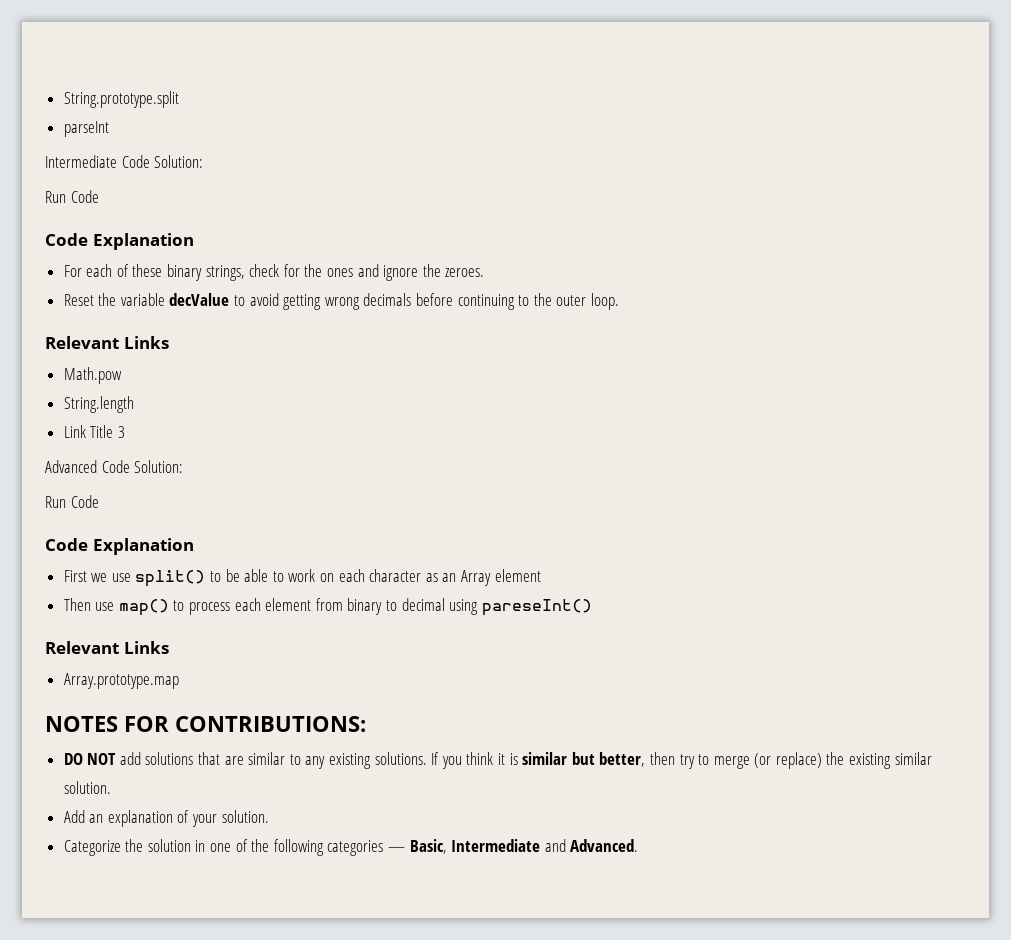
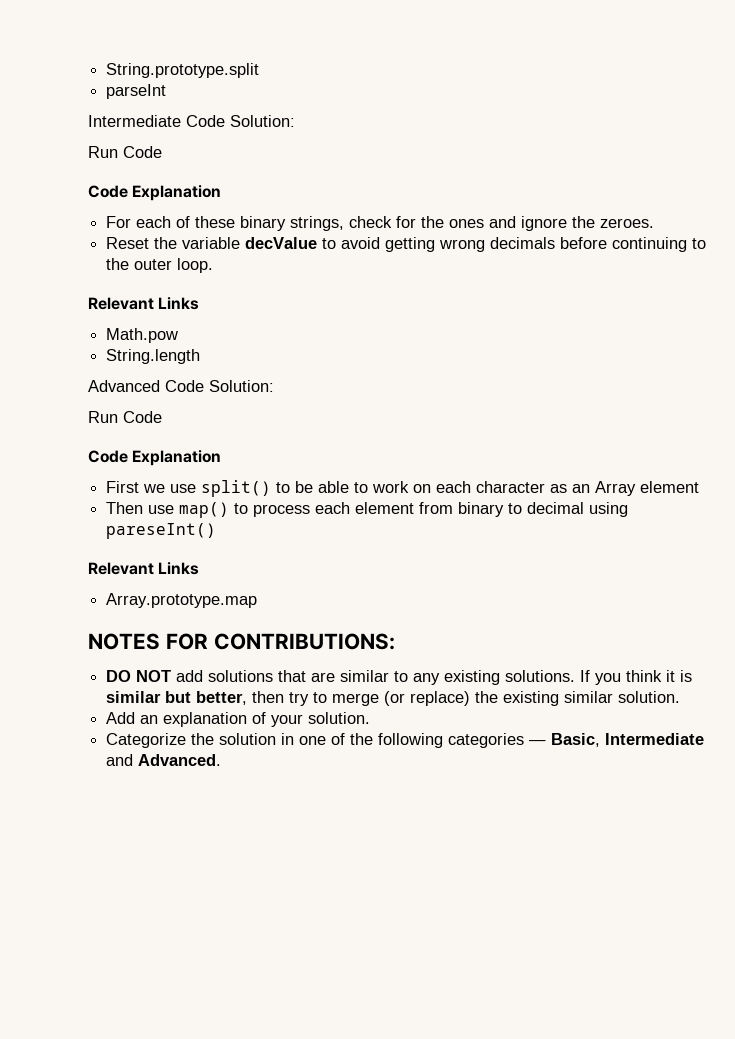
- Link Title 3

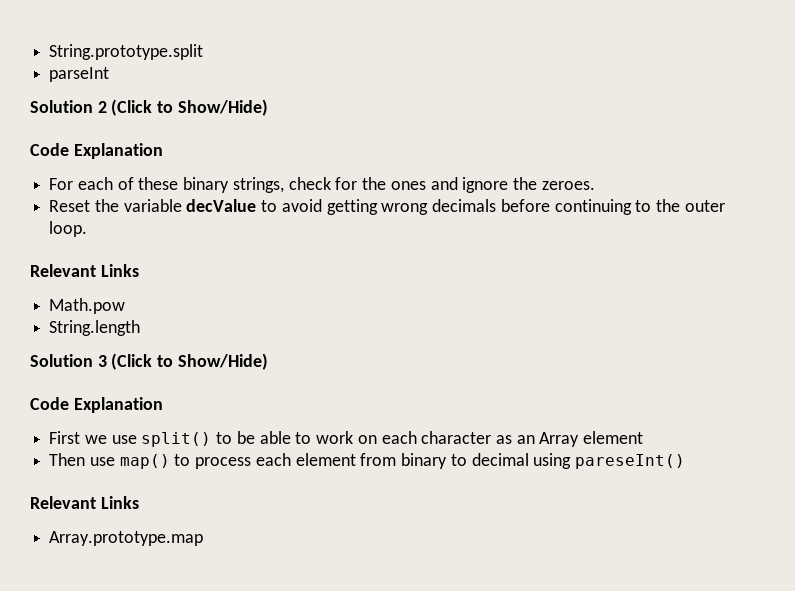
- Intermediate Code Solution:
- Run Code
+ Solution 2 (Click to Show/Hide)
- Advanced Code Solution:
- Run Code
+ Solution 3 (Click to Show/Hide)
- NOTES FOR CONTRIBUTIONS:
- DO NOT add solutions that are similar to any existing solutions. If you think it is similar but better, then try to merge (or replace) the existing similar solution.
- Add an explanation of your solution.
- Categorize the solution in one of the following categories — Basic, Intermediate and Advanced.

